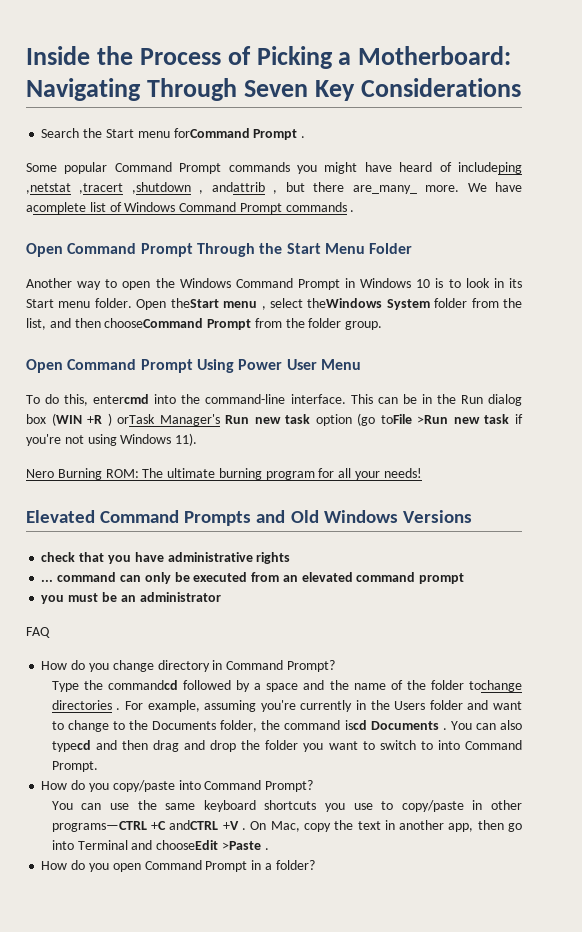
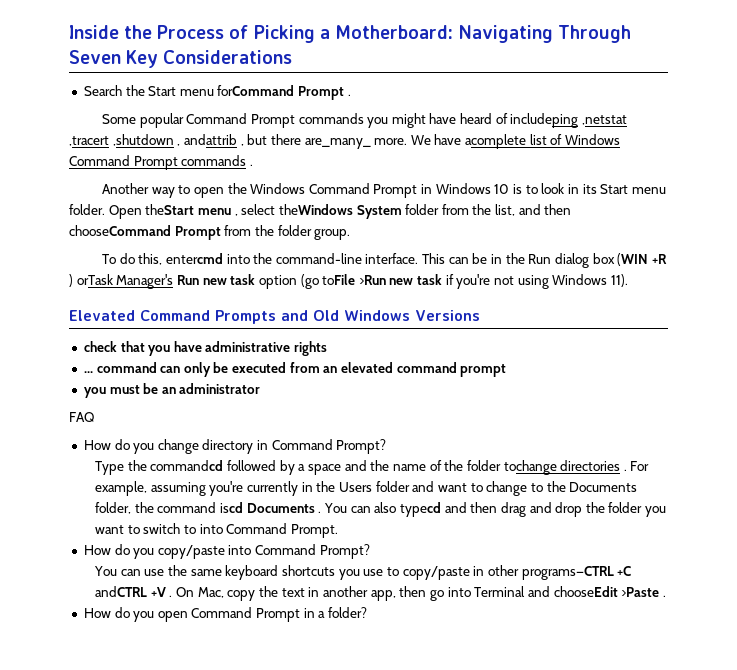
- Open Command Prompt Through the Start Menu Folder
- Open Command Prompt Using Power User Menu
- Nero Burning ROM: The ultimate burning program for all your needs!

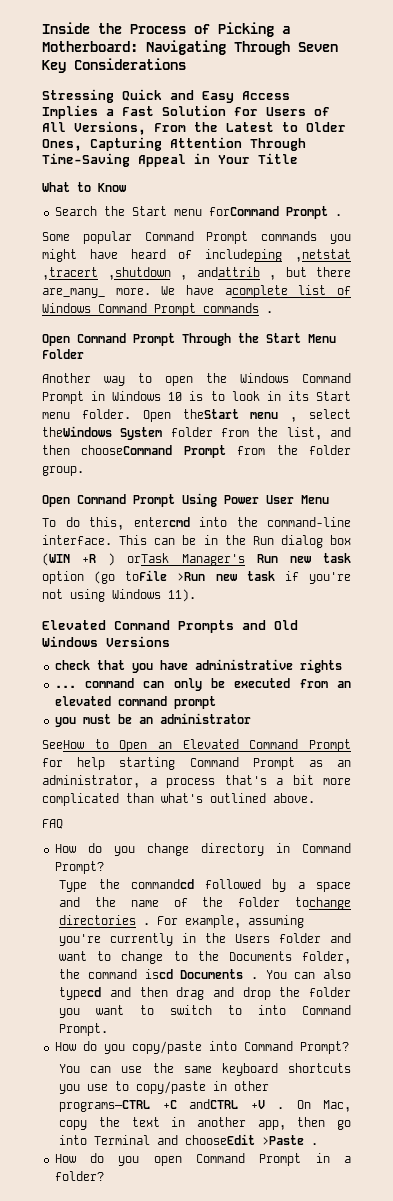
+ Stressing Quick and Easy Access Implies a Fast Solution for Users of All Versions, From the Latest to Older Ones, Capturing Attention Through Time-Saving Appeal in Your Title
+ What to Know
+ Open Command Prompt Through the Start Menu Folder
+ Open Command Prompt Using Power User Menu
+ SeeHow to Open an Elevated Command Prompt for help starting Command Prompt as an administrator, a process that's a bit more complicated than what's outlined above.

